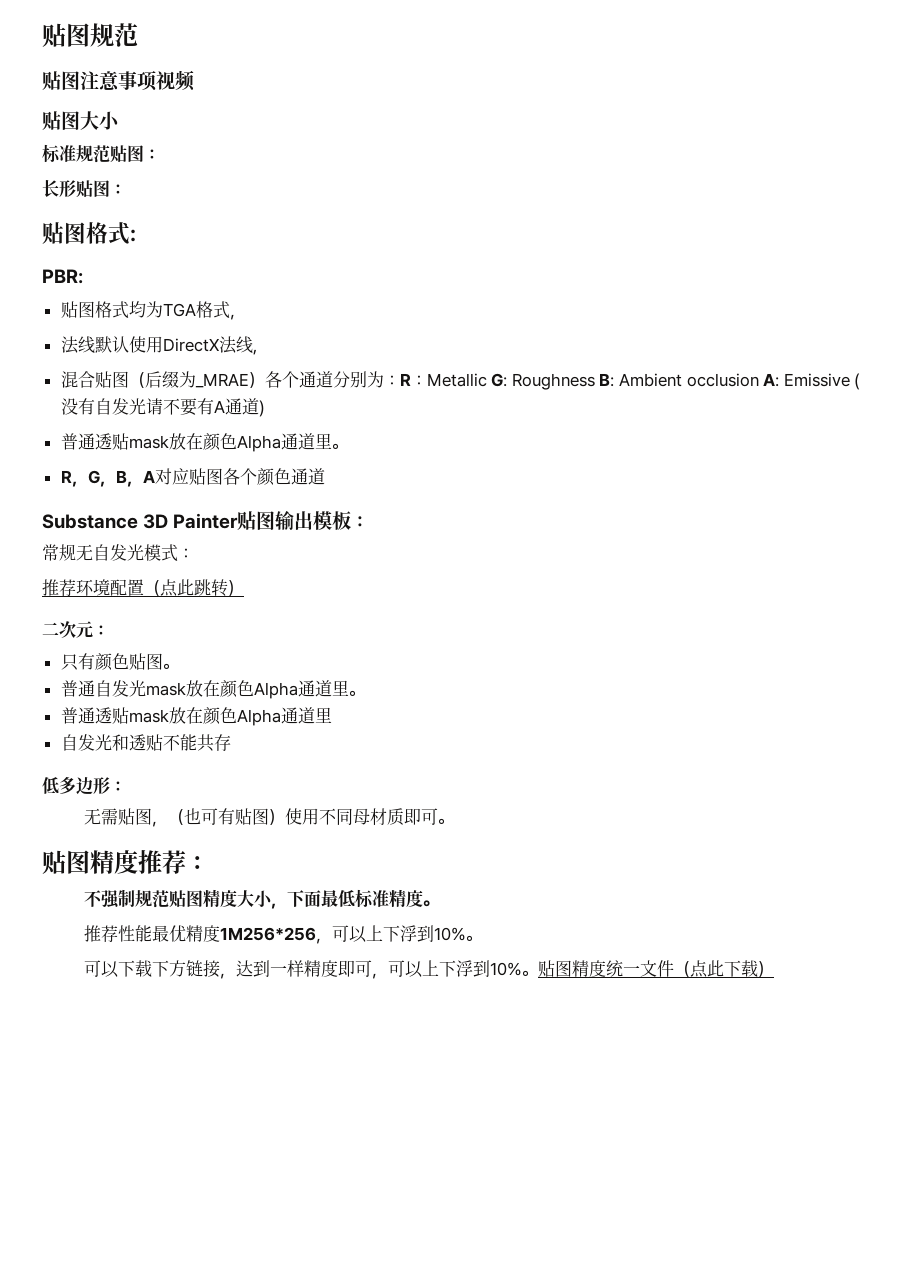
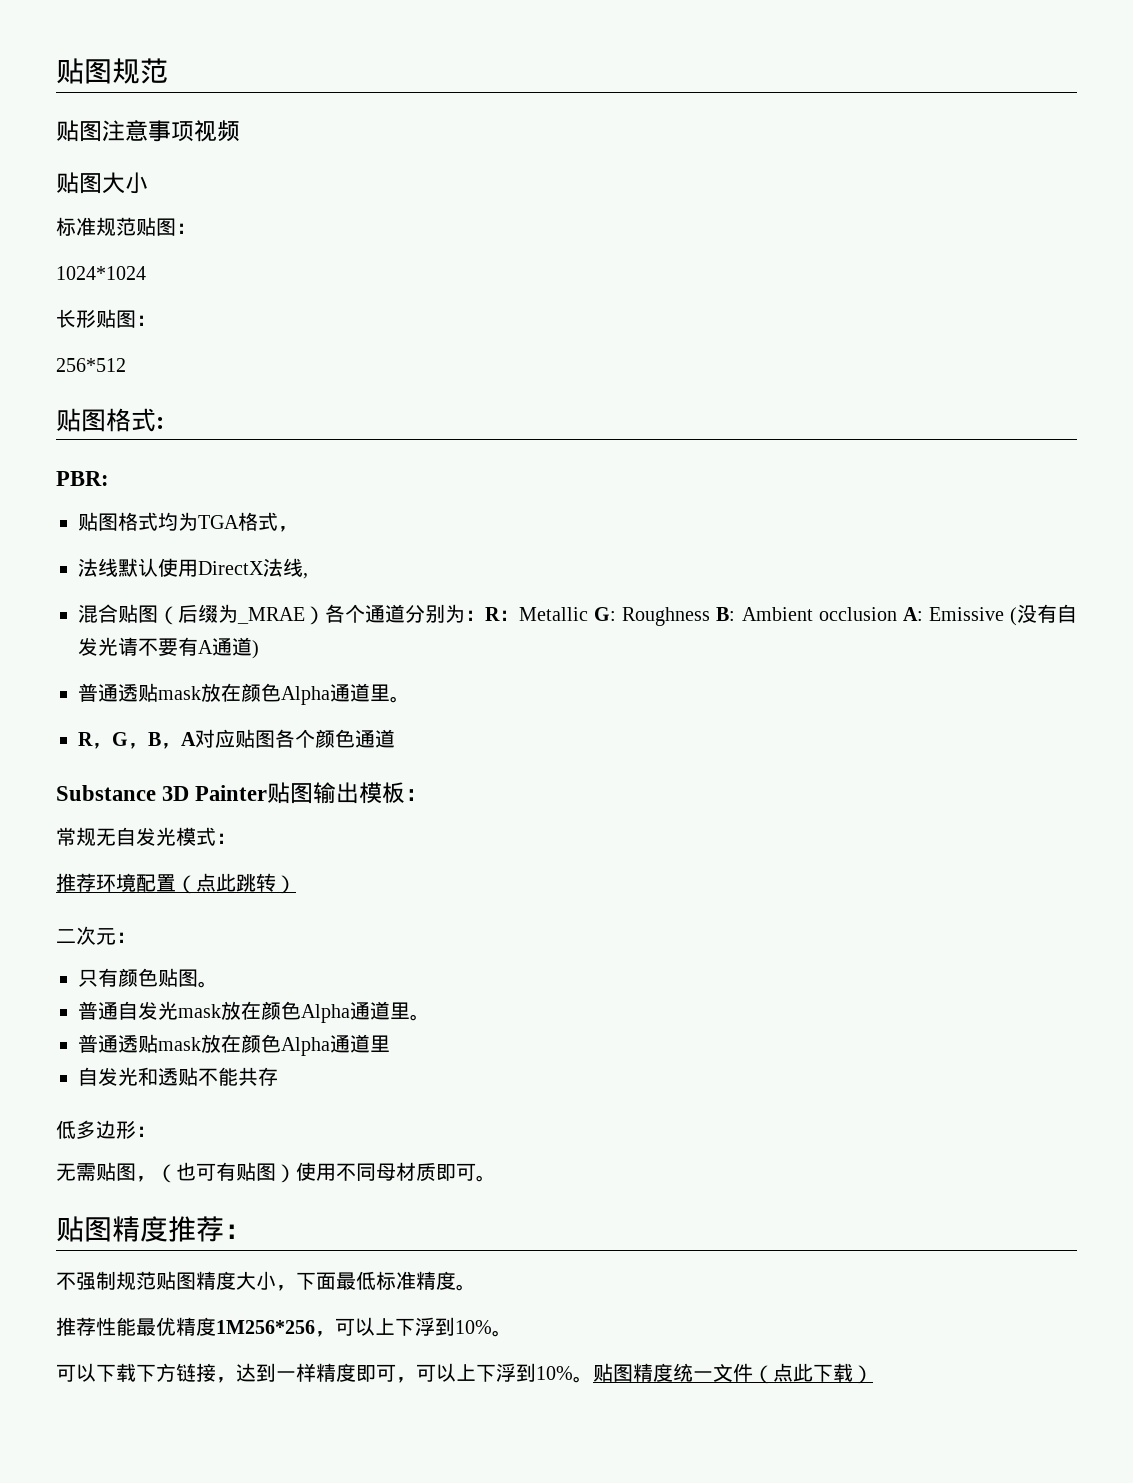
+ 1024*1024
+ 256*512

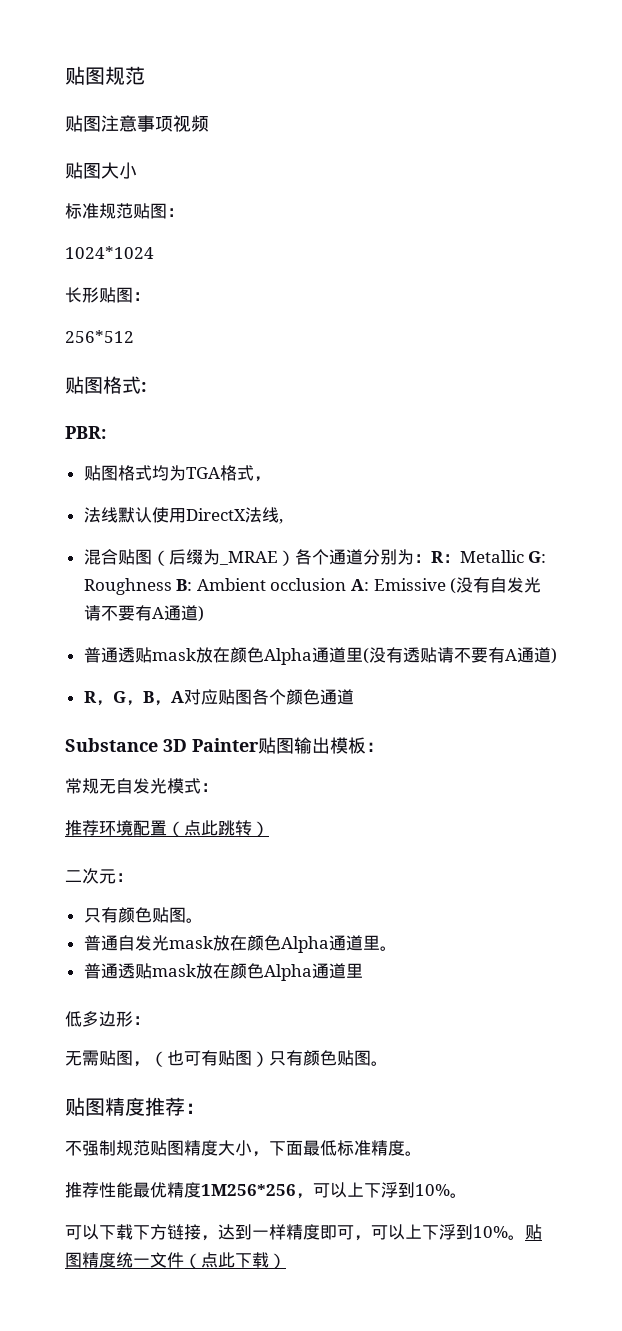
- 普通透贴mask放在颜色Alpha通道里。
+ 普通透贴mask放在颜色Alpha通道里(没有透贴请不要有A通道)
- 自发光和透贴不能共存
- 无需贴图，（也可有贴图）使用不同母材质即可。
+ 无需贴图，（也可有贴图）只有颜色贴图。

